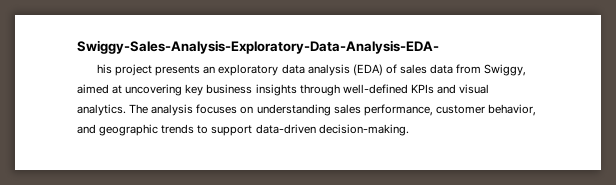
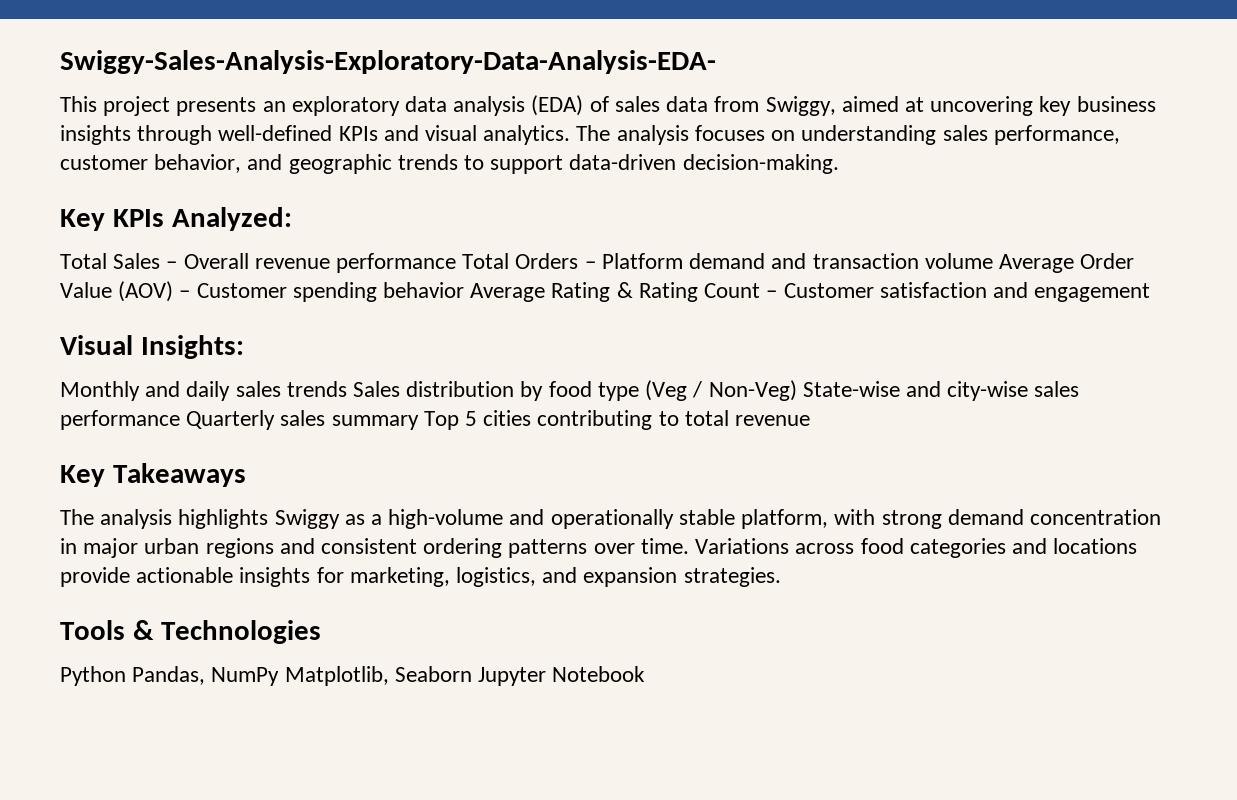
- his project presents an exploratory data analysis (EDA) of sales data from Swiggy, aimed at uncovering key business insights through well-defined KPIs and visual analytics.
+ This project presents an exploratory data analysis (EDA) of sales data from Swiggy, aimed at uncovering key business insights through well-defined KPIs and visual analytics.
+ Key KPIs Analyzed:
+ Total Sales – Overall revenue performance Total Orders – Platform demand and transaction volume Average Order Value (AOV) – Customer spending behavior Average Rating & Rating Count – Customer satisfaction and engagement
+ Visual Insights:
+ Monthly and daily sales trends Sales distribution by food type (Veg / Non-Veg) State-wise and city-wise sales performance Quarterly sales summary Top 5 cities contributing to total revenue
+ Key Takeaways
+ The analysis highlights Swiggy as a high-volume and operationally stable platform, with strong demand concentration in major urban regions and consistent ordering patterns over time. Variations across food categories and locations provide actionable insights for marketing, logistics, and expansion strategies.
+ Tools & Technologies
+ Python Pandas, NumPy Matplotlib, Seaborn Jupyter Notebook

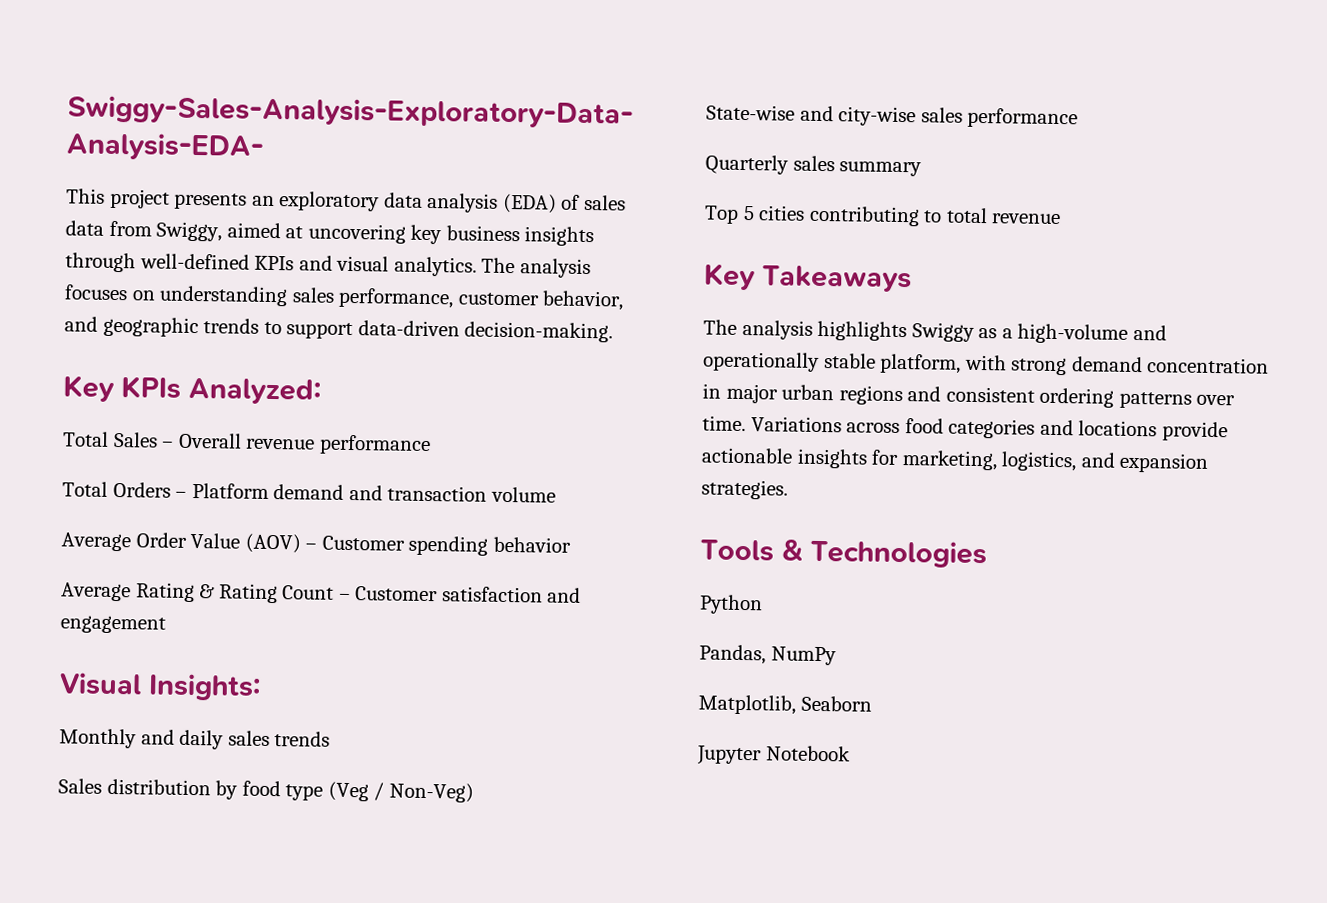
- Total Sales – Overall revenue performance Total Orders – Platform demand and transaction volume Average Order Value (AOV) – Customer spending behavior Average Rating & Rating Count – Customer satisfaction and engagement
+ Total Sales – Overall revenue performance
+ Total Orders – Platform demand and transaction volume
+ Average Order Value (AOV) – Customer spending behavior
+ Average Rating & Rating Count – Customer satisfaction and engagement
- Monthly and daily sales trends Sales distribution by food type (Veg / Non-Veg) State-wise and city-wise sales performance Quarterly sales summary Top 5 cities contributing to total revenue
+ Monthly and daily sales trends
+ Sales distribution by food type (Veg / Non-Veg)
+ State-wise and city-wise sales performance
+ Quarterly sales summary
+ Top 5 cities contributing to total revenue
- Python Pandas, NumPy Matplotlib, Seaborn Jupyter Notebook
+ Python
+ Pandas, NumPy
+ Matplotlib, Seaborn
+ Jupyter Notebook

